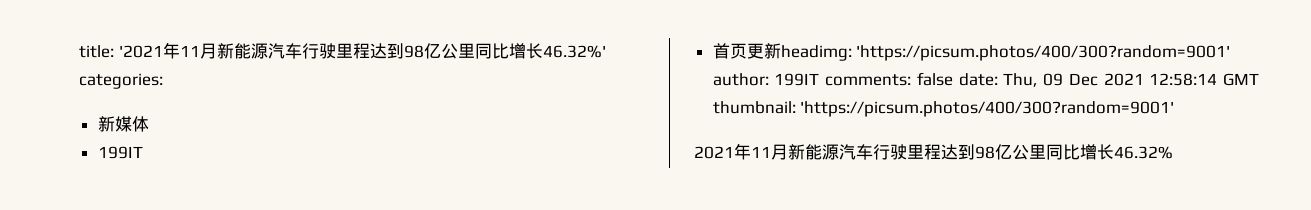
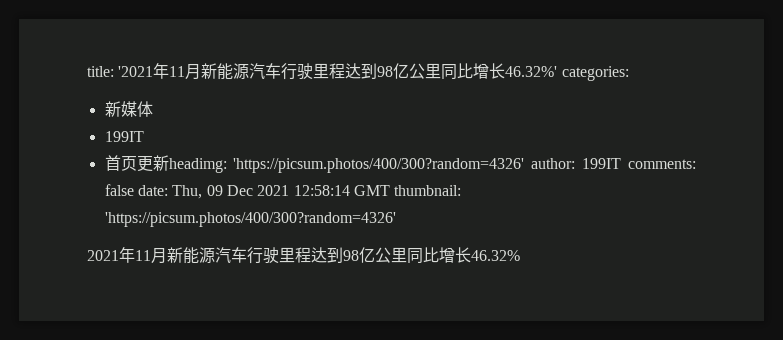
- 首页更新headimg: 'https://picsum.photos/400/300?random=9001' author: 199IT comments: false date: Thu, 09 Dec 2021 12:58:14 GMT thumbnail: 'https://picsum.photos/400/300?random=9001'
+ 首页更新headimg: 'https://picsum.photos/400/300?random=4326' author: 199IT comments: false date: Thu, 09 Dec 2021 12:58:14 GMT thumbnail: 'https://picsum.photos/400/300?random=4326'

